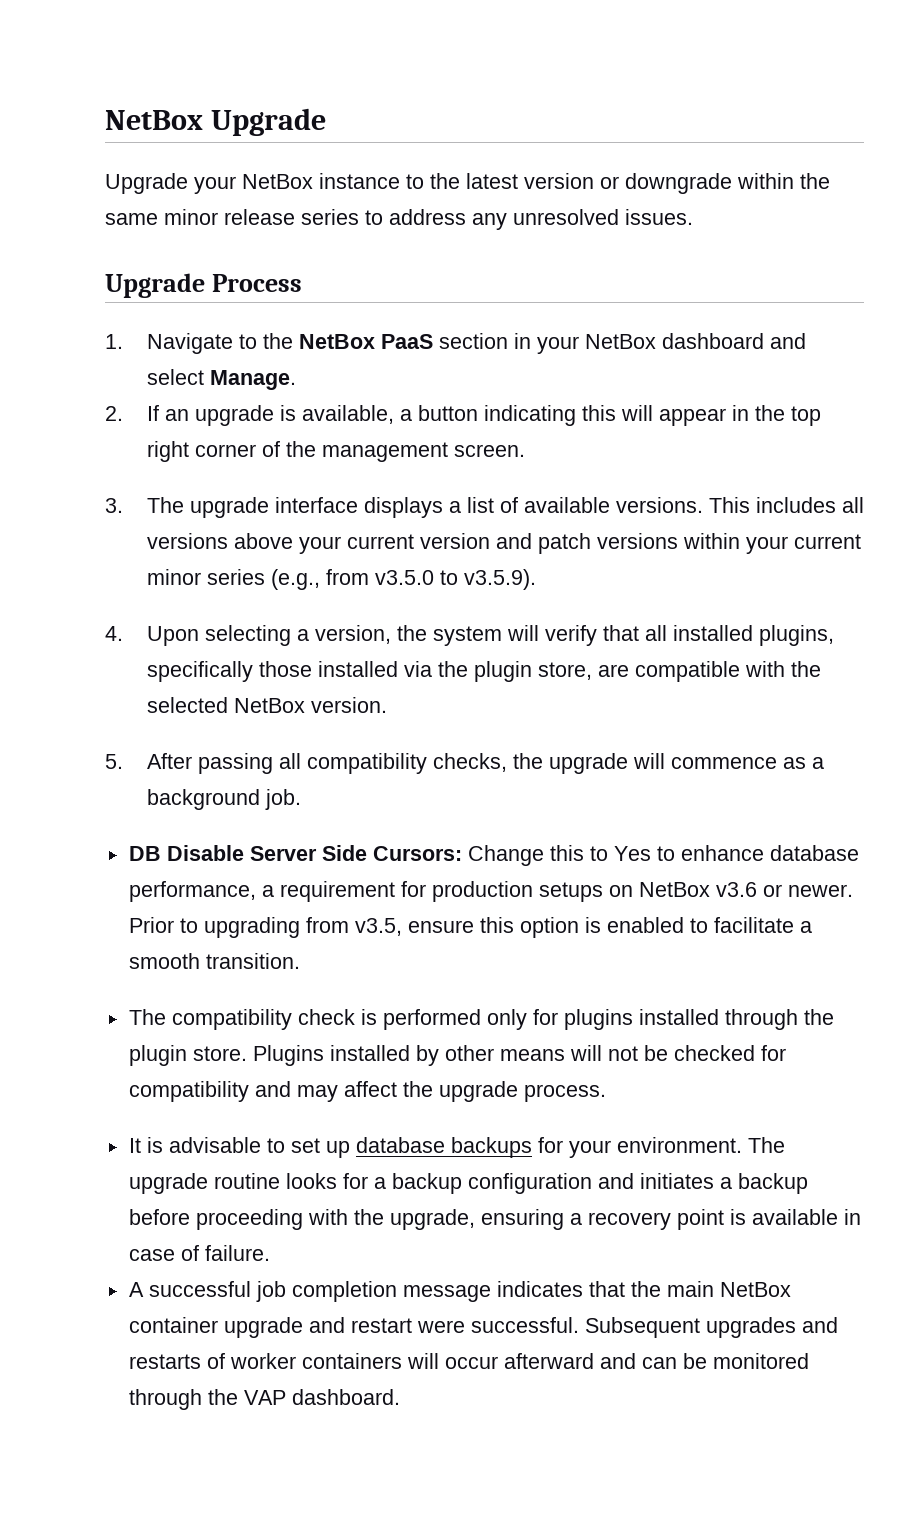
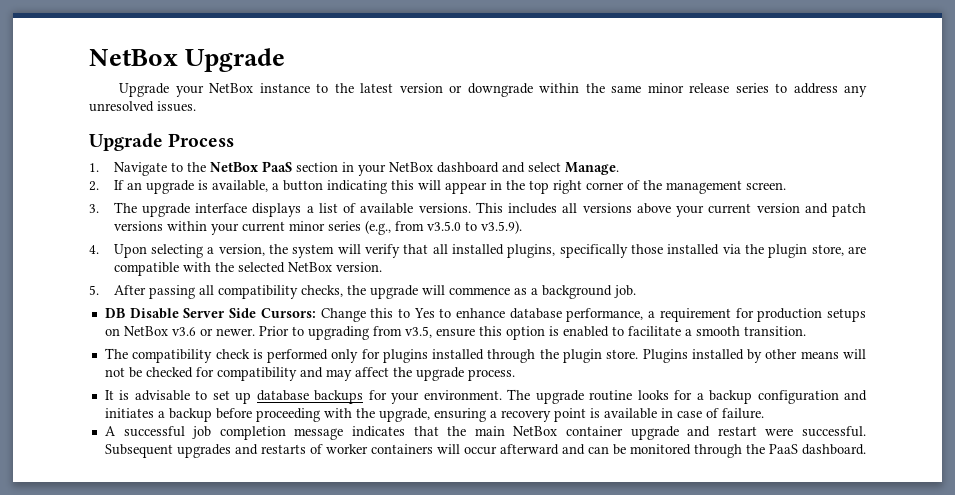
- Subsequent upgrades and restarts of worker containers will occur afterward and can be monitored through the VAP dashboard.
+ Subsequent upgrades and restarts of worker containers will occur afterward and can be monitored through the PaaS dashboard.

